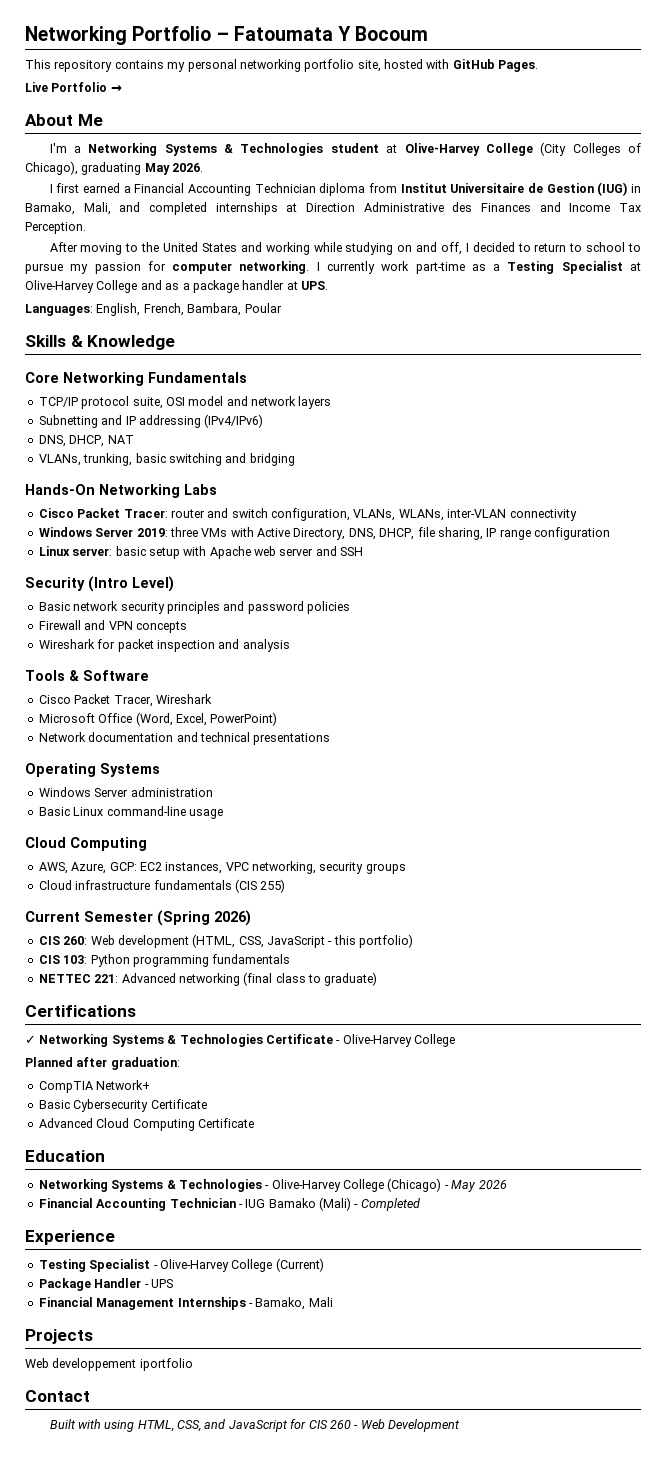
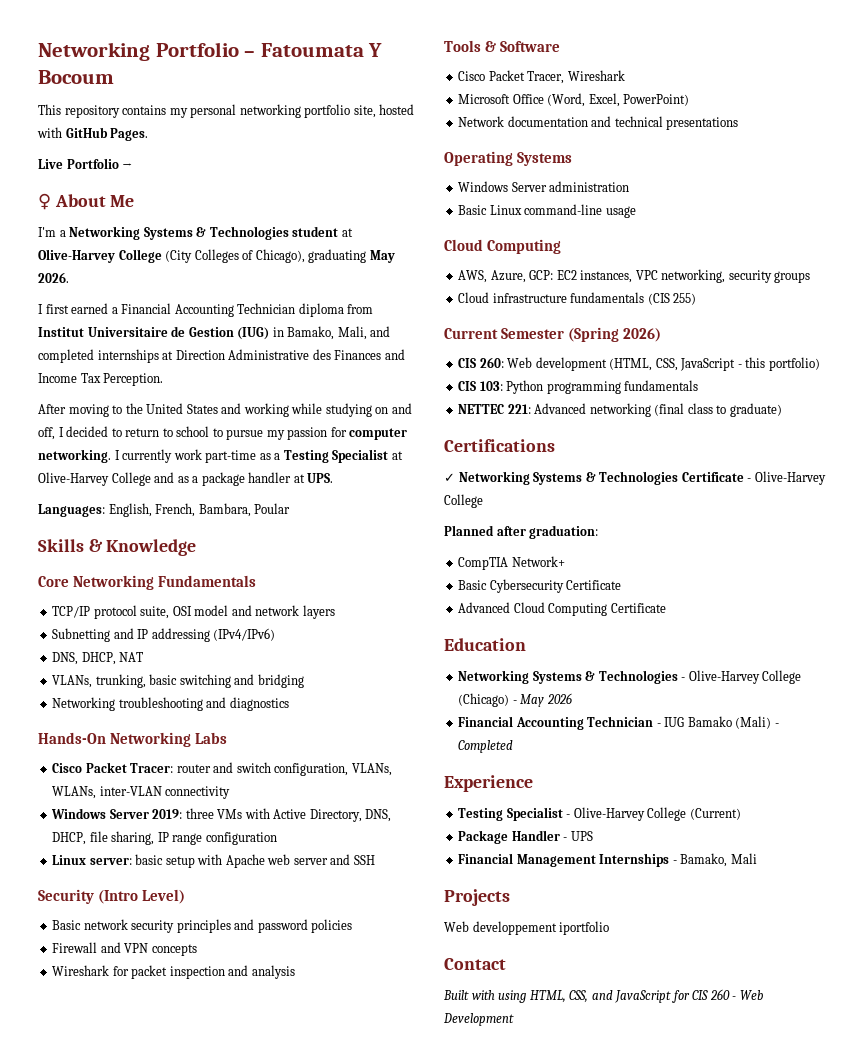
- About Me
+ ♀ About Me
+ Networking troubleshooting and diagnostics

